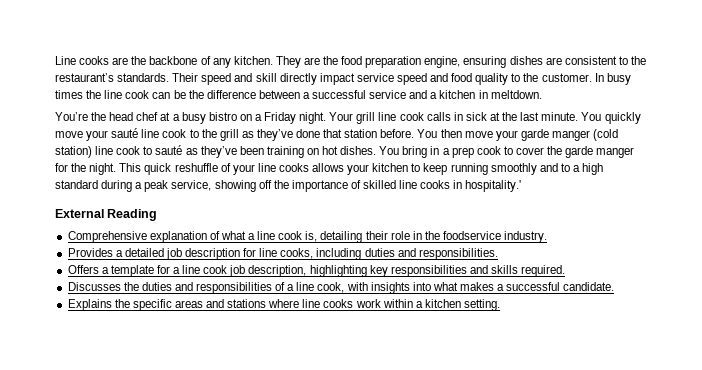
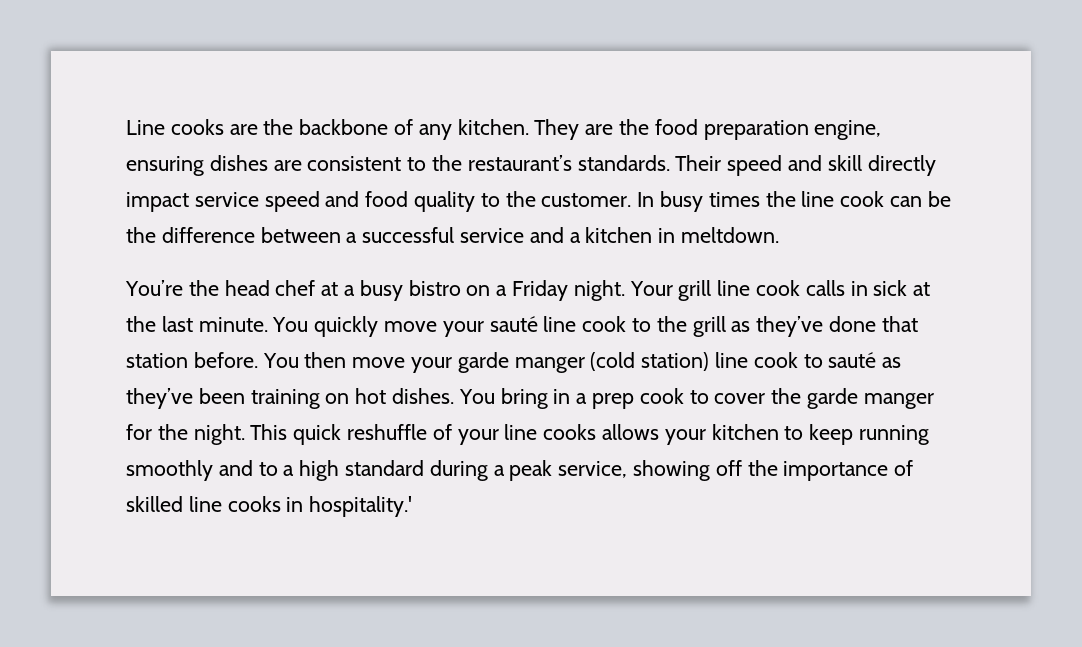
- External Reading
- Comprehensive explanation of what a line cook is, detailing their role in the foodservice industry.
- Provides a detailed job description for line cooks, including duties and responsibilities.
- Offers a template for a line cook job description, highlighting key responsibilities and skills required.
- Discusses the duties and responsibilities of a line cook, with insights into what makes a successful candidate.
- Explains the specific areas and stations where line cooks work within a kitchen setting.

